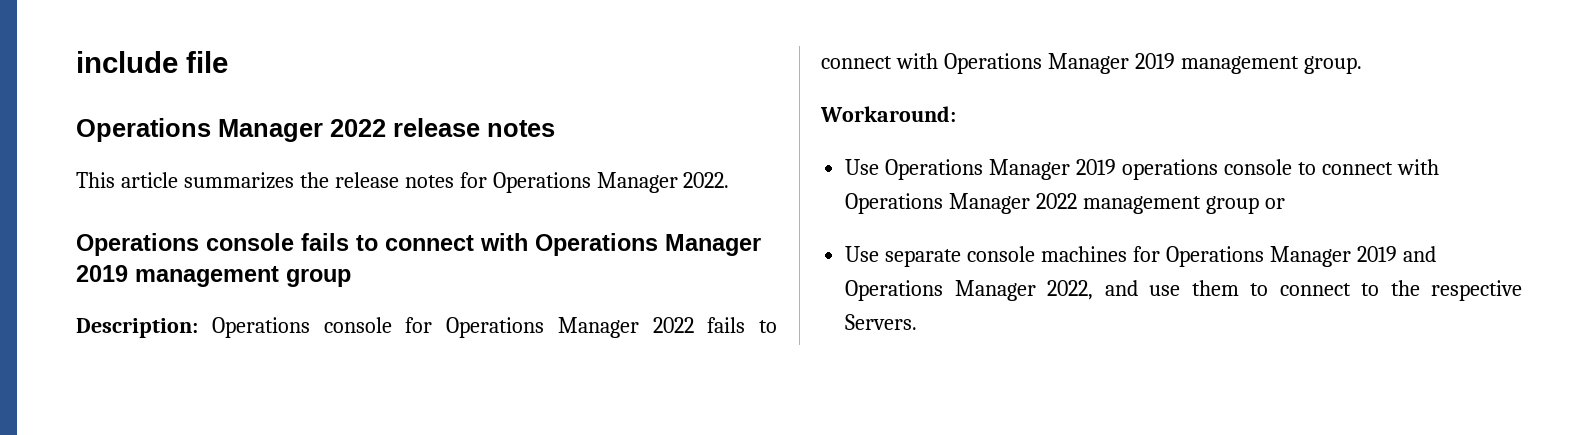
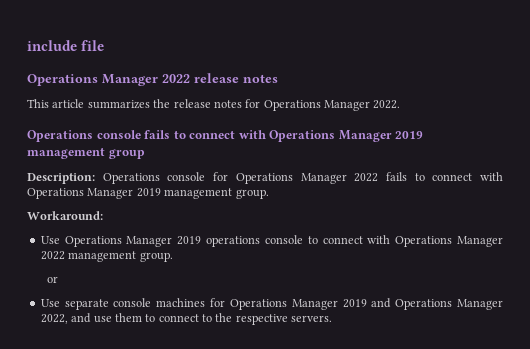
- Use Operations Manager 2019 operations console to connect with Operations Manager 2022 management group or
+ Use Operations Manager 2019 operations console to connect with Operations Manager 2022 management group.
+ or
- Use separate console machines for Operations Manager 2019 and Operations Manager 2022, and use them to connect to the respective Servers.
+ Use separate console machines for Operations Manager 2019 and Operations Manager 2022, and use them to connect to the respective servers.

